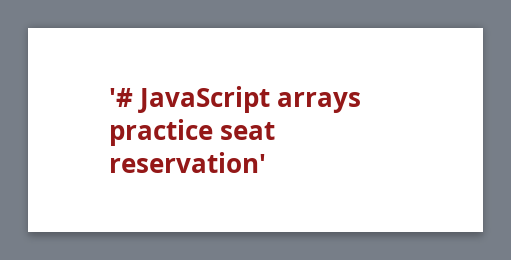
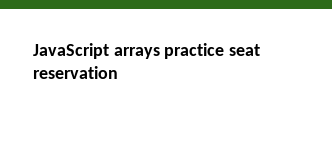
- '# JavaScript arrays practice seat reservation'
+ JavaScript arrays practice seat reservation

